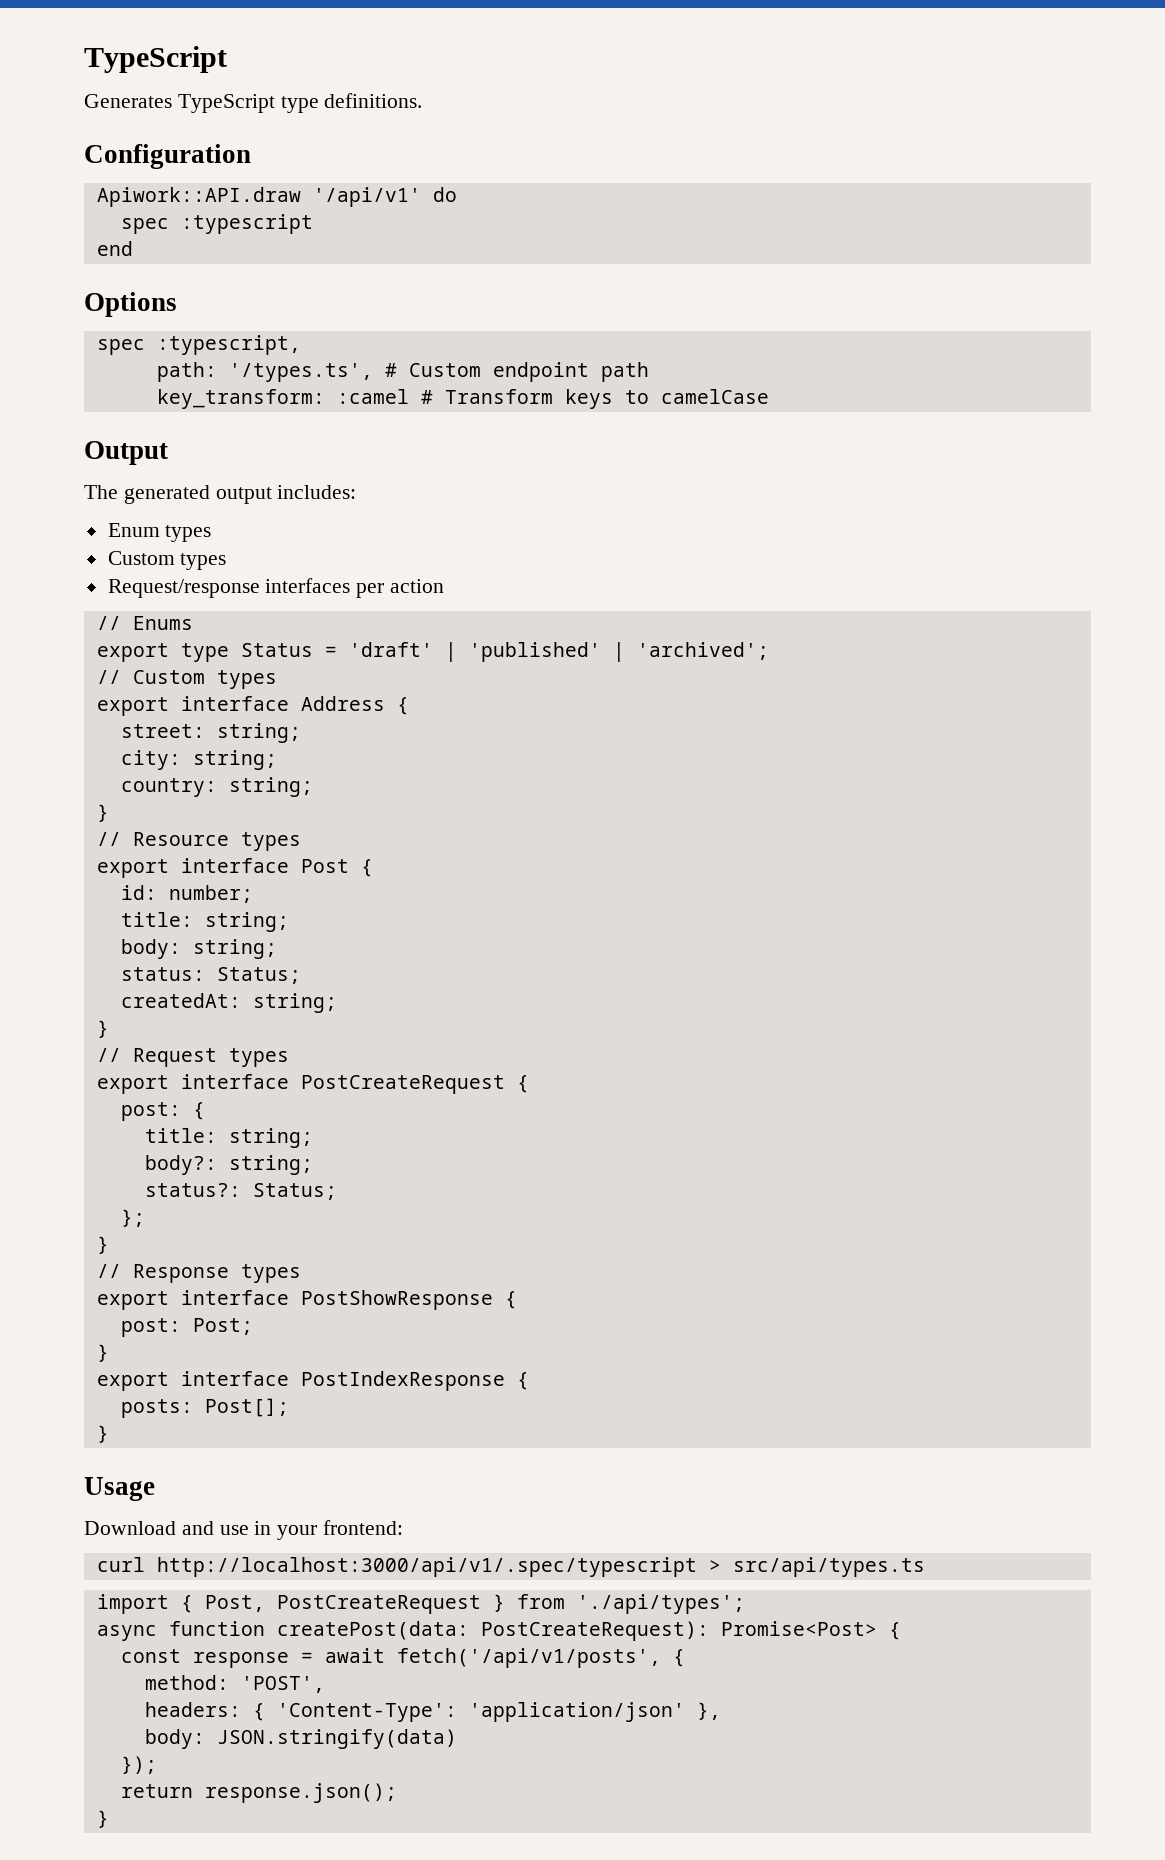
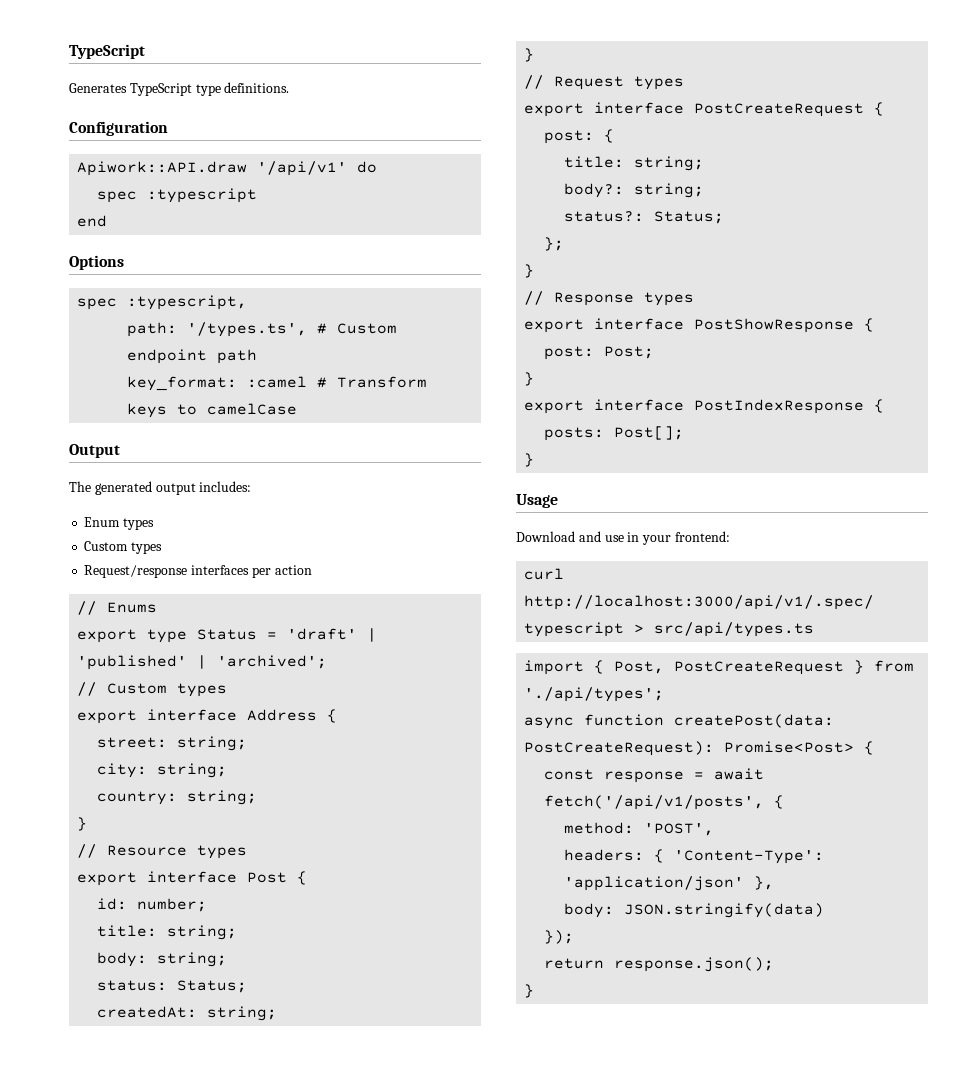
- key_transform: :camel # Transform keys to camelCase
+ key_format: :camel # Transform keys to camelCase

